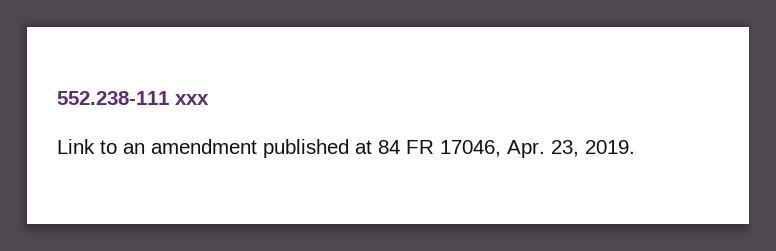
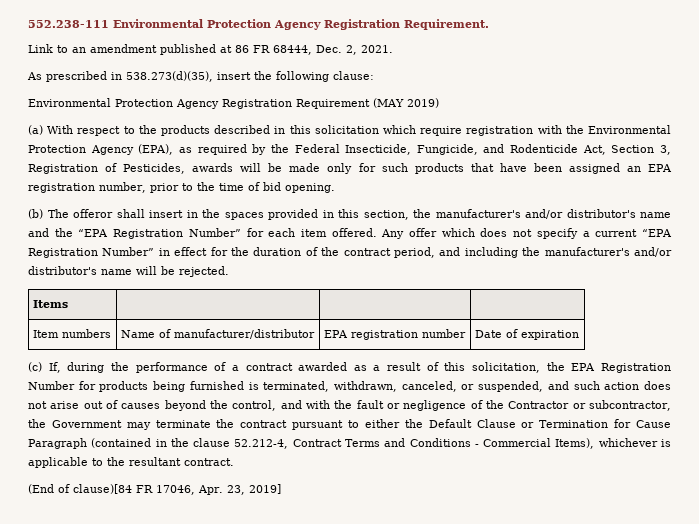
- 552.238-111 xxx
+ 552.238-111 Environmental Protection Agency Registration Requirement.
- Link to an amendment published at 84 FR 17046, Apr. 23, 2019.
+ Link to an amendment published at 86 FR 68444, Dec. 2, 2021.
+ As prescribed in 538.273(d)(35), insert the following clause:
+ Environmental Protection Agency Registration Requirement (MAY 2019)
+ (a) With respect to the products described in this solicitation which require registration with the Environmental Protection Agency (EPA), as required by the Federal Insecticide, Fungicide, and Rodenticide Act, Section 3, Registration of Pesticides, awards will be made only for such products that have been assigned an EPA registration number, prior to the time of bid opening.
+ (b) The offeror shall insert in the spaces provided in this section, the manufacturer's and/or distributor's name and the “EPA Registration Number” for each item offered. Any offer which does not specify a current “EPA Registration Number” in effect for the duration of the contract period, and including the manufacturer's and/or distributor's name will be rejected.
+ Items | | |
+ Item numbers | Name of manufacturer/distributor | EPA registration number | Date of expiration
+ (c) If, during the performance of a contract awarded as a result of this solicitation, the EPA Registration Number for products being furnished is terminated, withdrawn, canceled, or suspended, and such action does not arise out of causes beyond the control, and with the fault or negligence of the Contractor or subcontractor, the Government may terminate the contract pursuant to either the Default Clause or Termination for Cause Paragraph (contained in the clause 52.212-4, Contract Terms and Conditions - Commercial Items), whichever is applicable to the resultant contract.
+ (End of clause)[84 FR 17046, Apr. 23, 2019]

